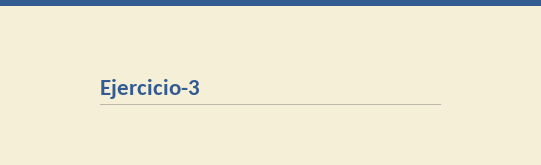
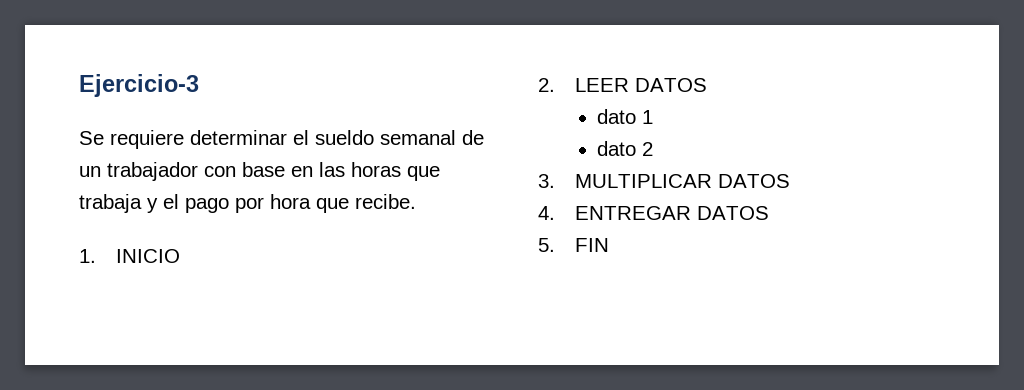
+ Se requiere determinar el sueldo semanal de un trabajador con base en las horas que trabaja y el pago por hora que recibe.
+ 1. INICIO
+ 2. LEER DATOS
+ dato 1
+ dato 2
+ 3. MULTIPLICAR DATOS
+ 4. ENTREGAR DATOS
+ 5. FIN

